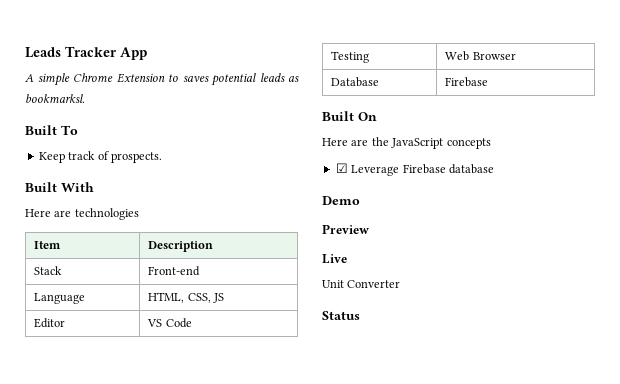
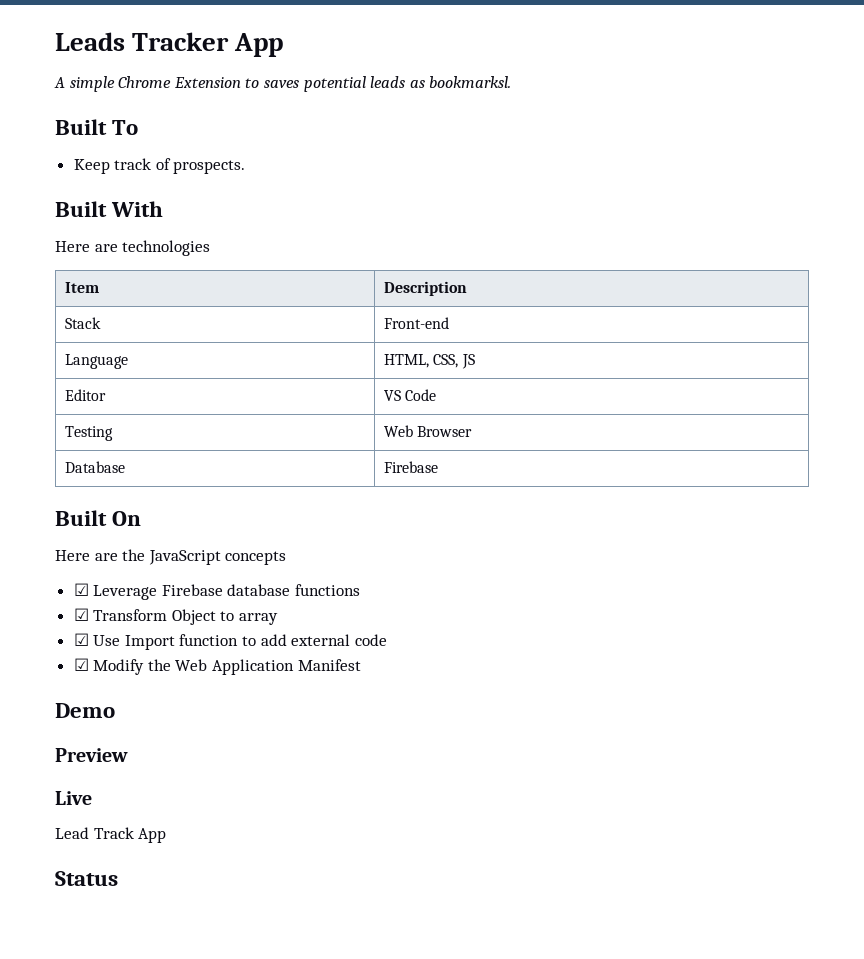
- ☑ Leverage Firebase database
+ ☑ Leverage Firebase database functions
+ ☑ Transform Object to array
+ ☑ Use Import function to add external code
+ ☑ Modify the Web Application Manifest
- Unit Converter
+ Lead Track App

